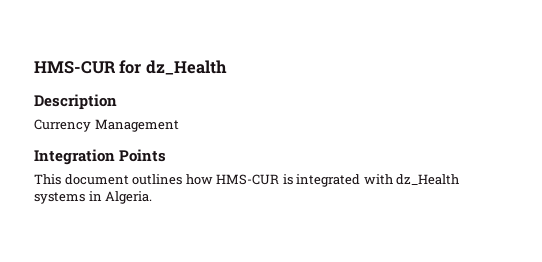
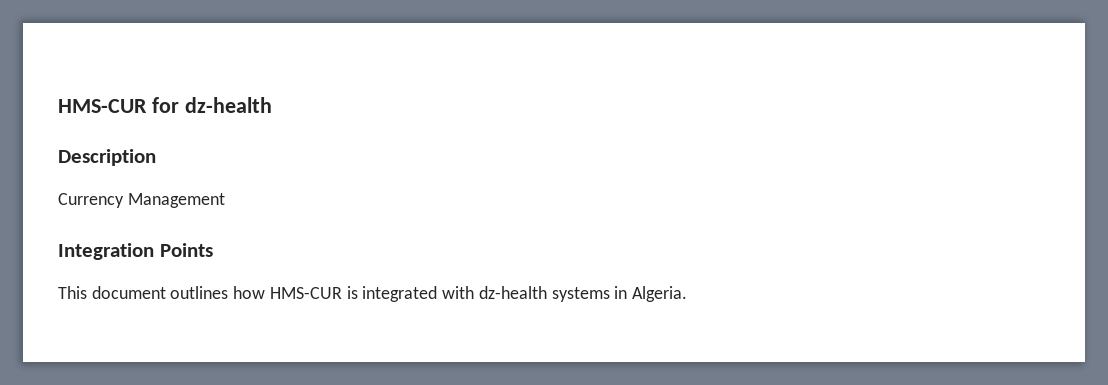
- HMS-CUR for dz_Health
+ HMS-CUR for dz-health
- This document outlines how HMS-CUR is integrated with dz_Health systems in Algeria.
+ This document outlines how HMS-CUR is integrated with dz-health systems in Algeria.

